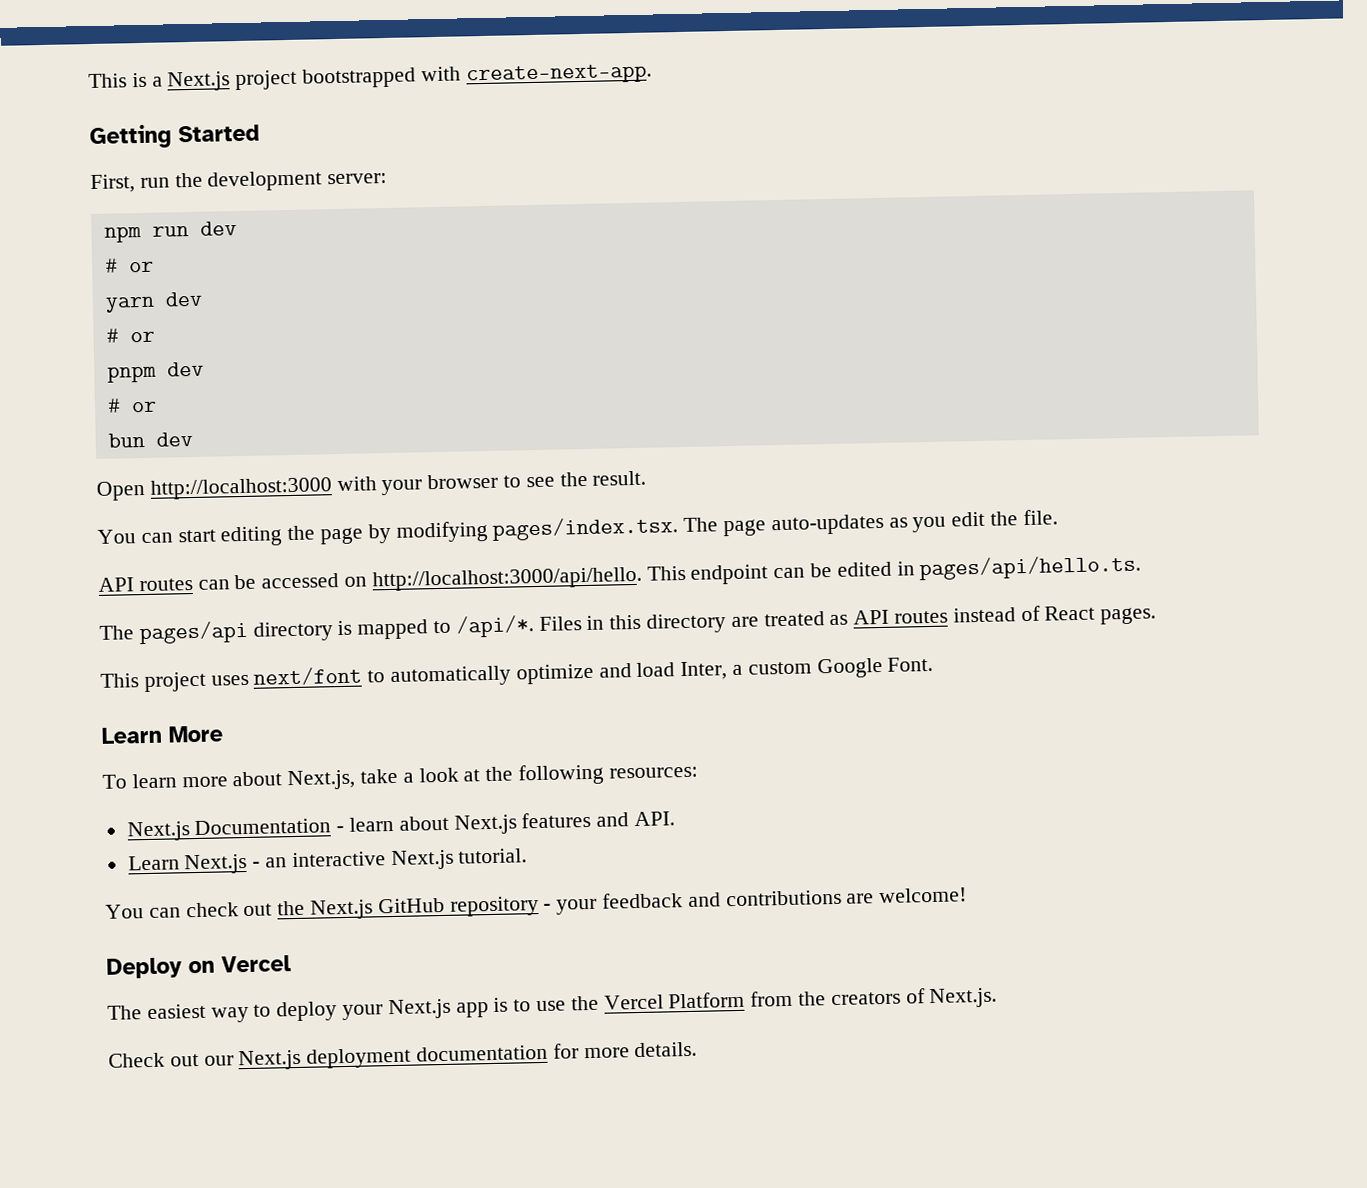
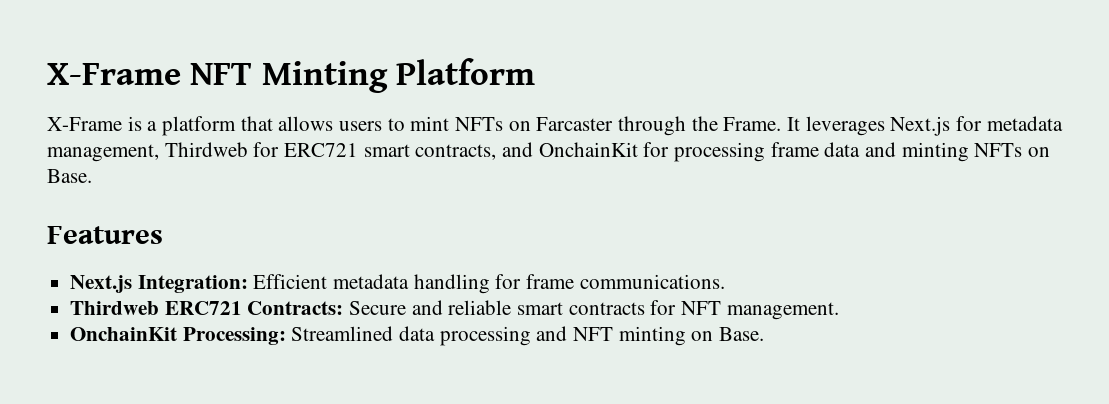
- This is a Next.js project bootstrapped with create-next-app.
- Getting Started
- First, run the development server:
- npm run dev
- # or
- yarn dev
- # or
- pnpm dev
- # or
- bun dev
- Open http://localhost:3000 with your browser to see the result.
- You can start editing the page by modifying pages/index.tsx. The page auto-updates as you edit the file.
- API routes can be accessed on http://localhost:3000/api/hello. This endpoint can be edited in pages/api/hello.ts.
- The pages/api directory is mapped to /api/*. Files in this directory are treated as API routes instead of React pages.
- This project uses next/font to automatically optimize and load Inter, a custom Google Font.
- Learn More
- To learn more about Next.js, take a look at the following resources:
- Next.js Documentation - learn about Next.js features and API.
- Learn Next.js - an interactive Next.js tutorial.
- You can check out the Next.js GitHub repository - your feedback and contributions are welcome!
- Deploy on Vercel
- The easiest way to deploy your Next.js app is to use the Vercel Platform from the creators of Next.js.
- Check out our Next.js deployment documentation for more details.
+ X-Frame NFT Minting Platform
+ X-Frame is a platform that allows users to mint NFTs on Farcaster through the Frame. It leverages Next.js for metadata management, Thirdweb for ERC721 smart contracts, and OnchainKit for processing frame data and minting NFTs on Base.
+ Features
+ Next.js Integration: Efficient metadata handling for frame communications.
+ Thirdweb ERC721 Contracts: Secure and reliable smart contracts for NFT management.
+ OnchainKit Processing: Streamlined data processing and NFT minting on Base.

